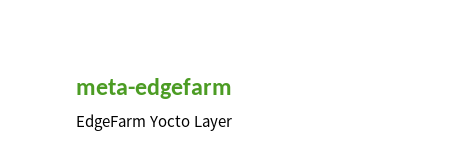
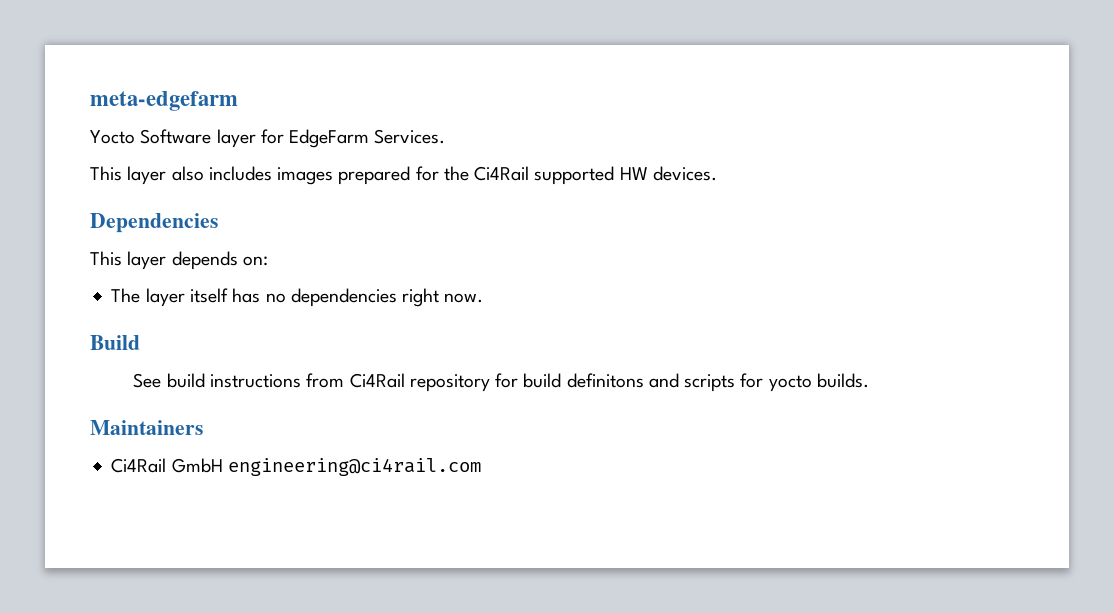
- EdgeFarm Yocto Layer
+ Yocto Software layer for EdgeFarm Services.
+ This layer also includes images prepared for the Ci4Rail supported HW devices.
+ Dependencies
+ This layer depends on:
+ The layer itself has no dependencies right now.
+ Build
+ See build instructions from Ci4Rail repository for build definitons and scripts for yocto builds.
+ Maintainers
+ Ci4Rail GmbH engineering@ci4rail.com

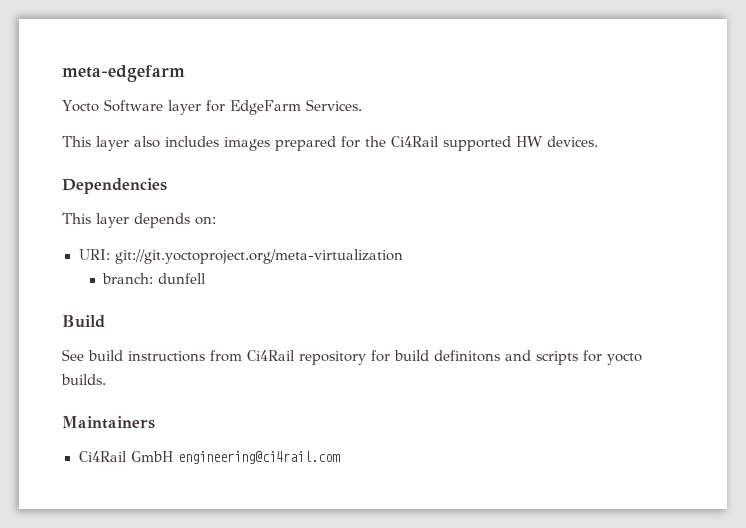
- The layer itself has no dependencies right now.
+ URI: git://git.yoctoproject.org/meta-virtualization
+ branch: dunfell

